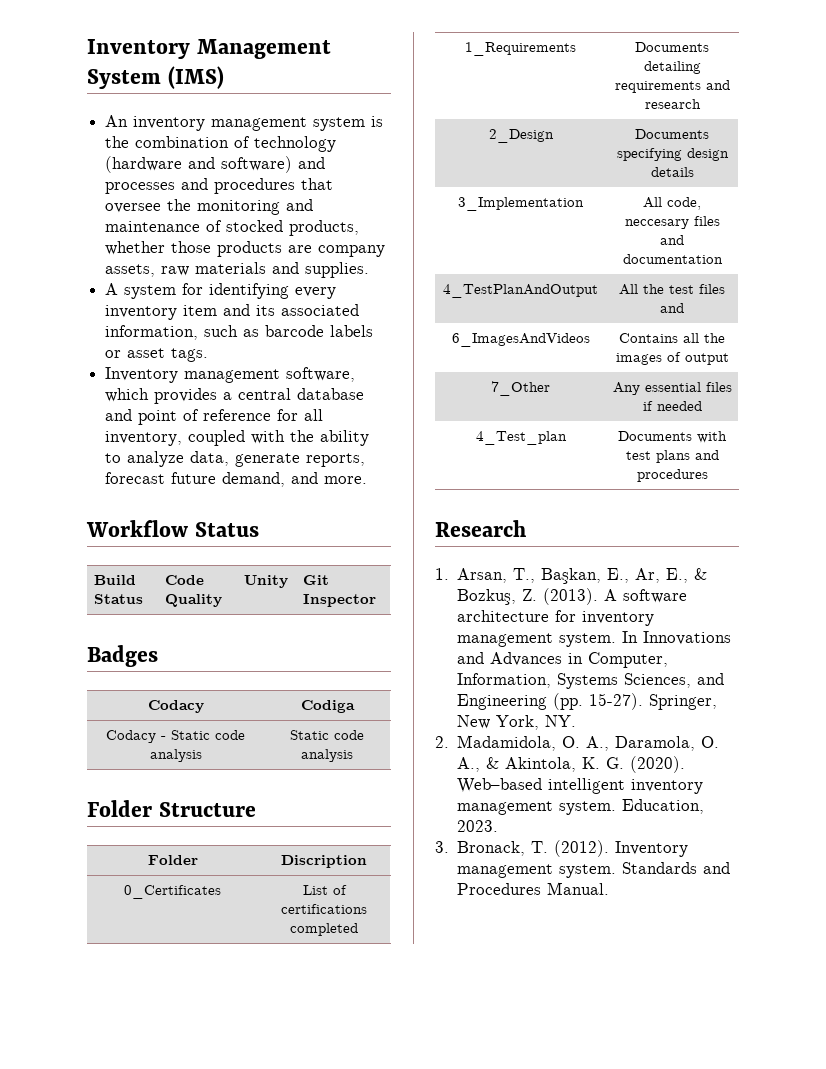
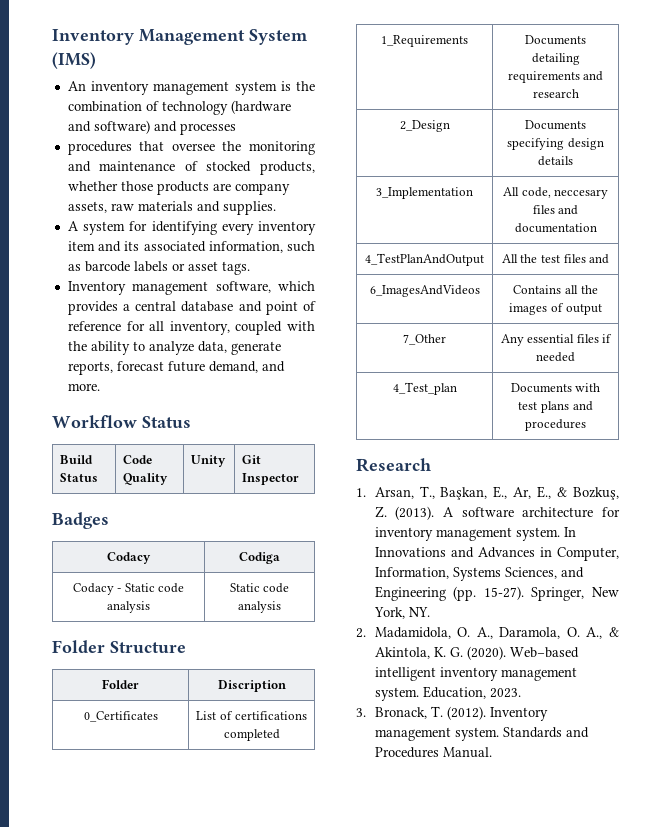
- An inventory management system is the combination of technology (hardware and software) and processes and procedures that oversee the monitoring and maintenance of stocked products, whether those products are company assets, raw materials and supplies.
+ An inventory management system is the combination of technology (hardware and software) and processes
+ procedures that oversee the monitoring and maintenance of stocked products, whether those products are company assets, raw materials and supplies.

